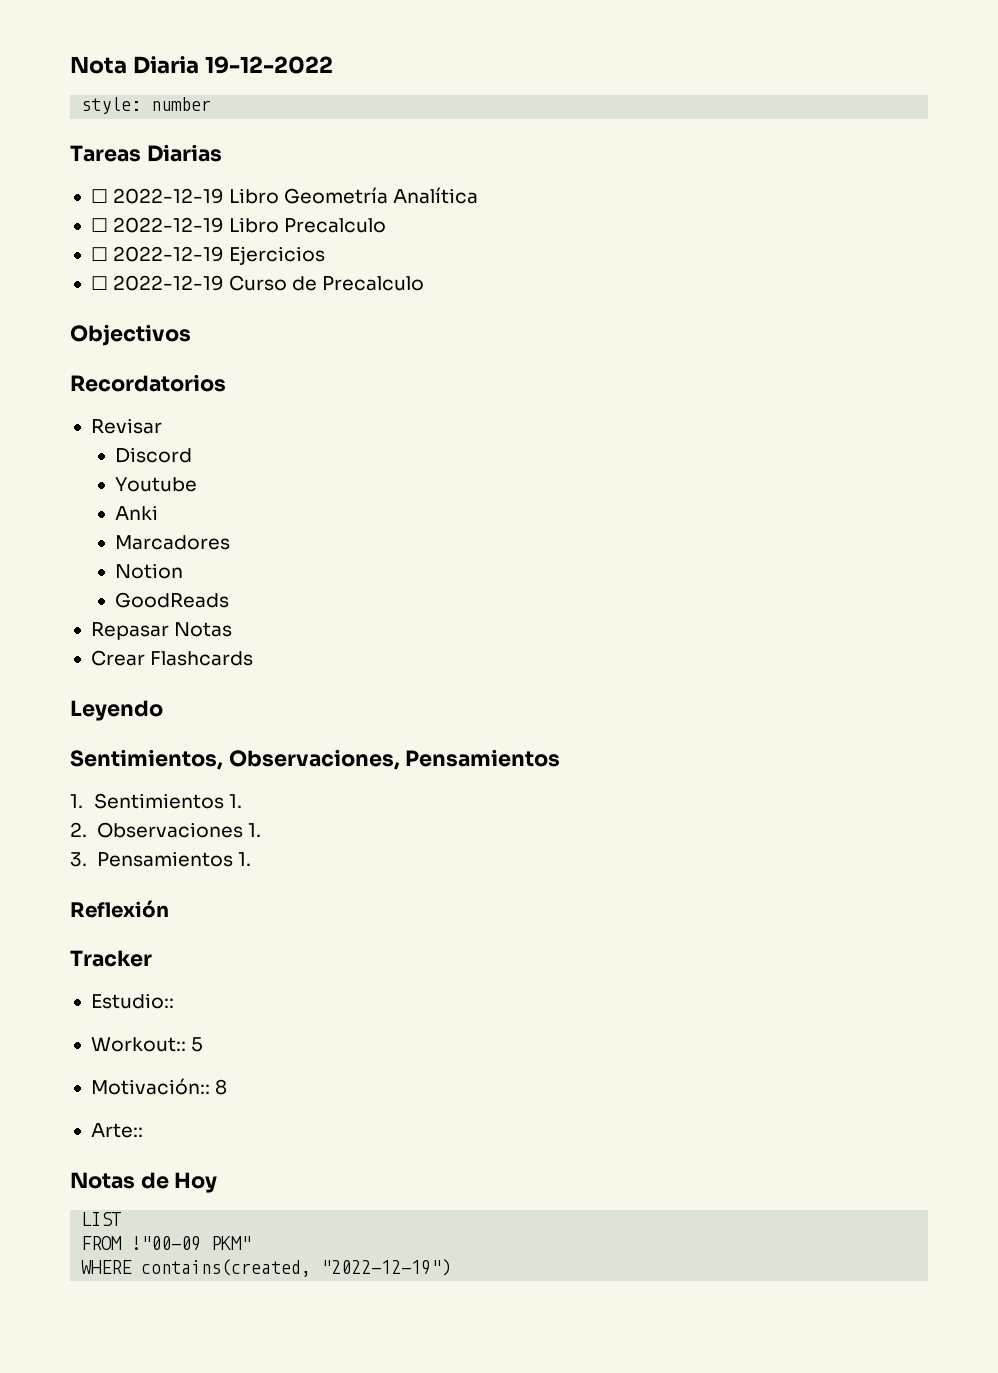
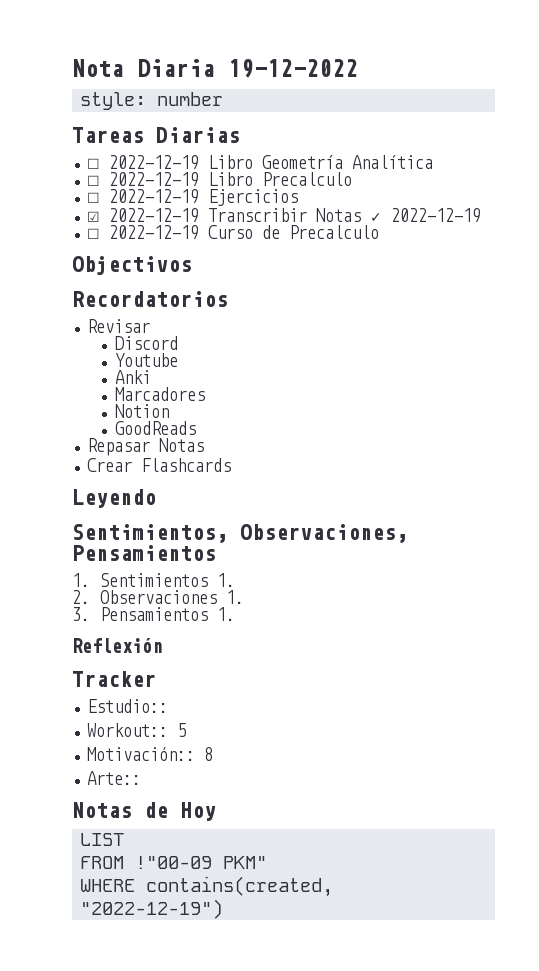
+ ☑ 2022-12-19 Transcribir Notas ✓ 2022-12-19

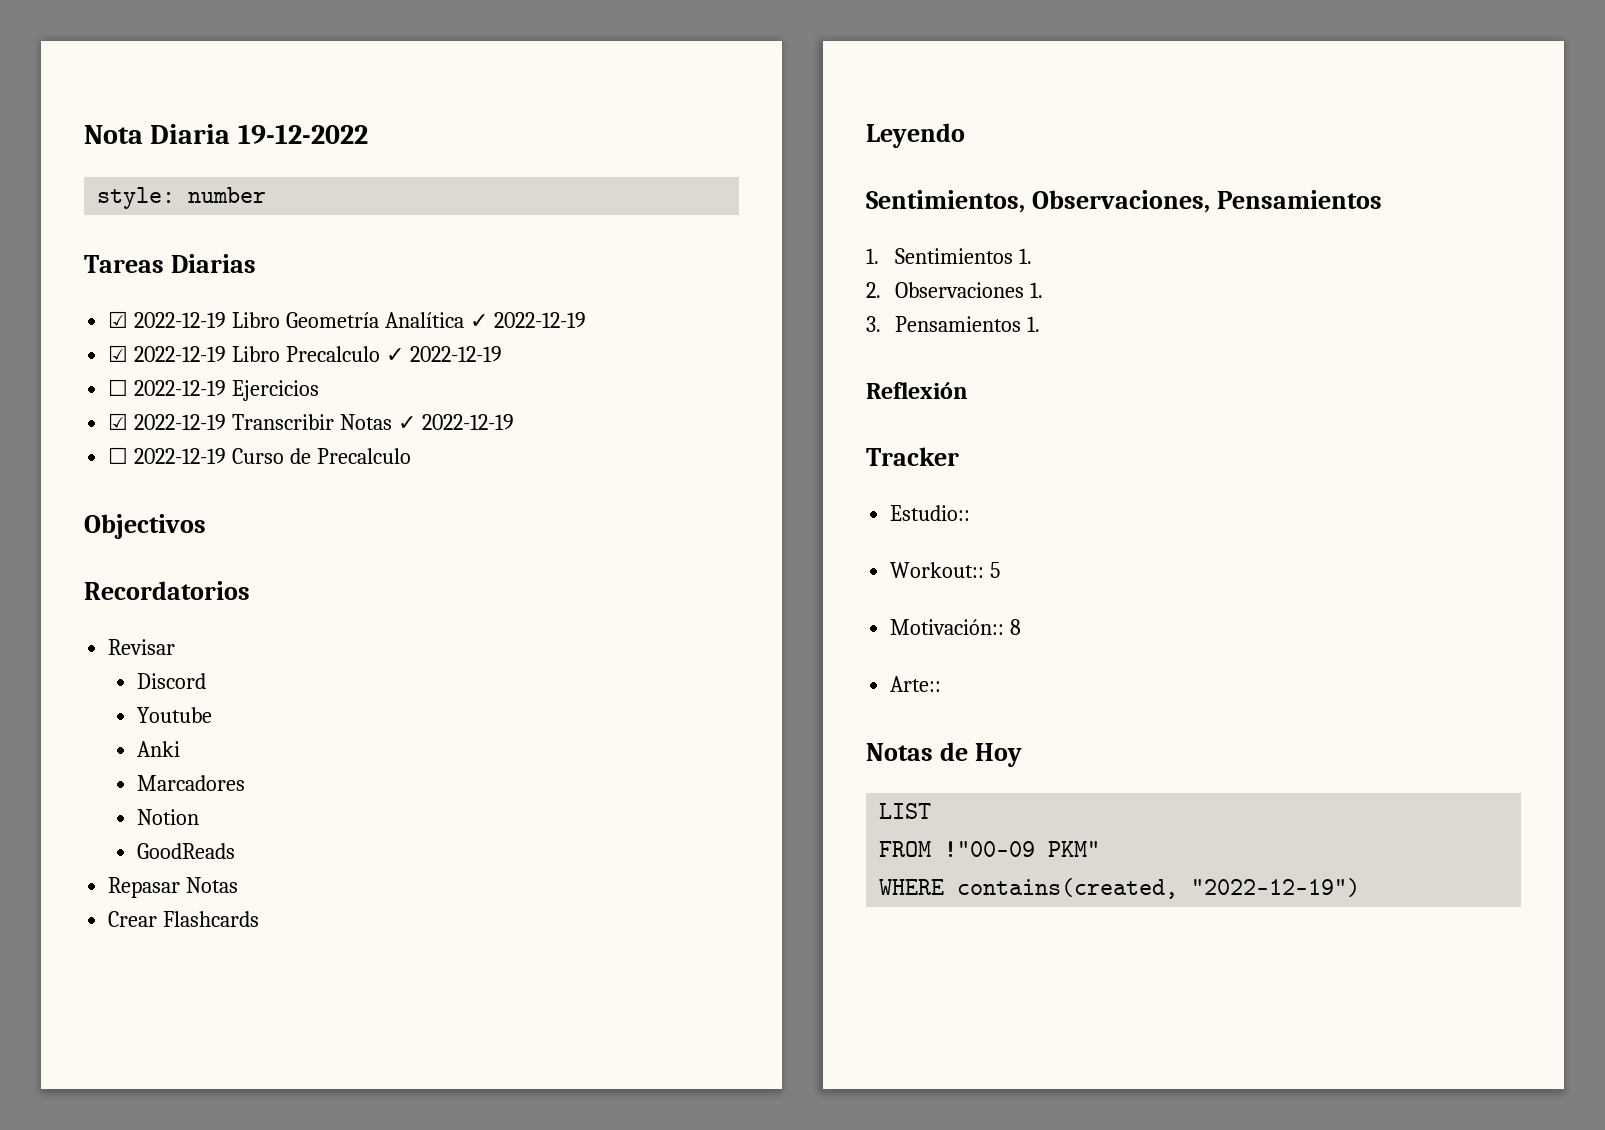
- ☐ 2022-12-19 Libro Geometría Analítica
- ☐ 2022-12-19 Libro Precalculo
+ ☑ 2022-12-19 Libro Geometría Analítica ✓ 2022-12-19
+ ☑ 2022-12-19 Libro Precalculo ✓ 2022-12-19

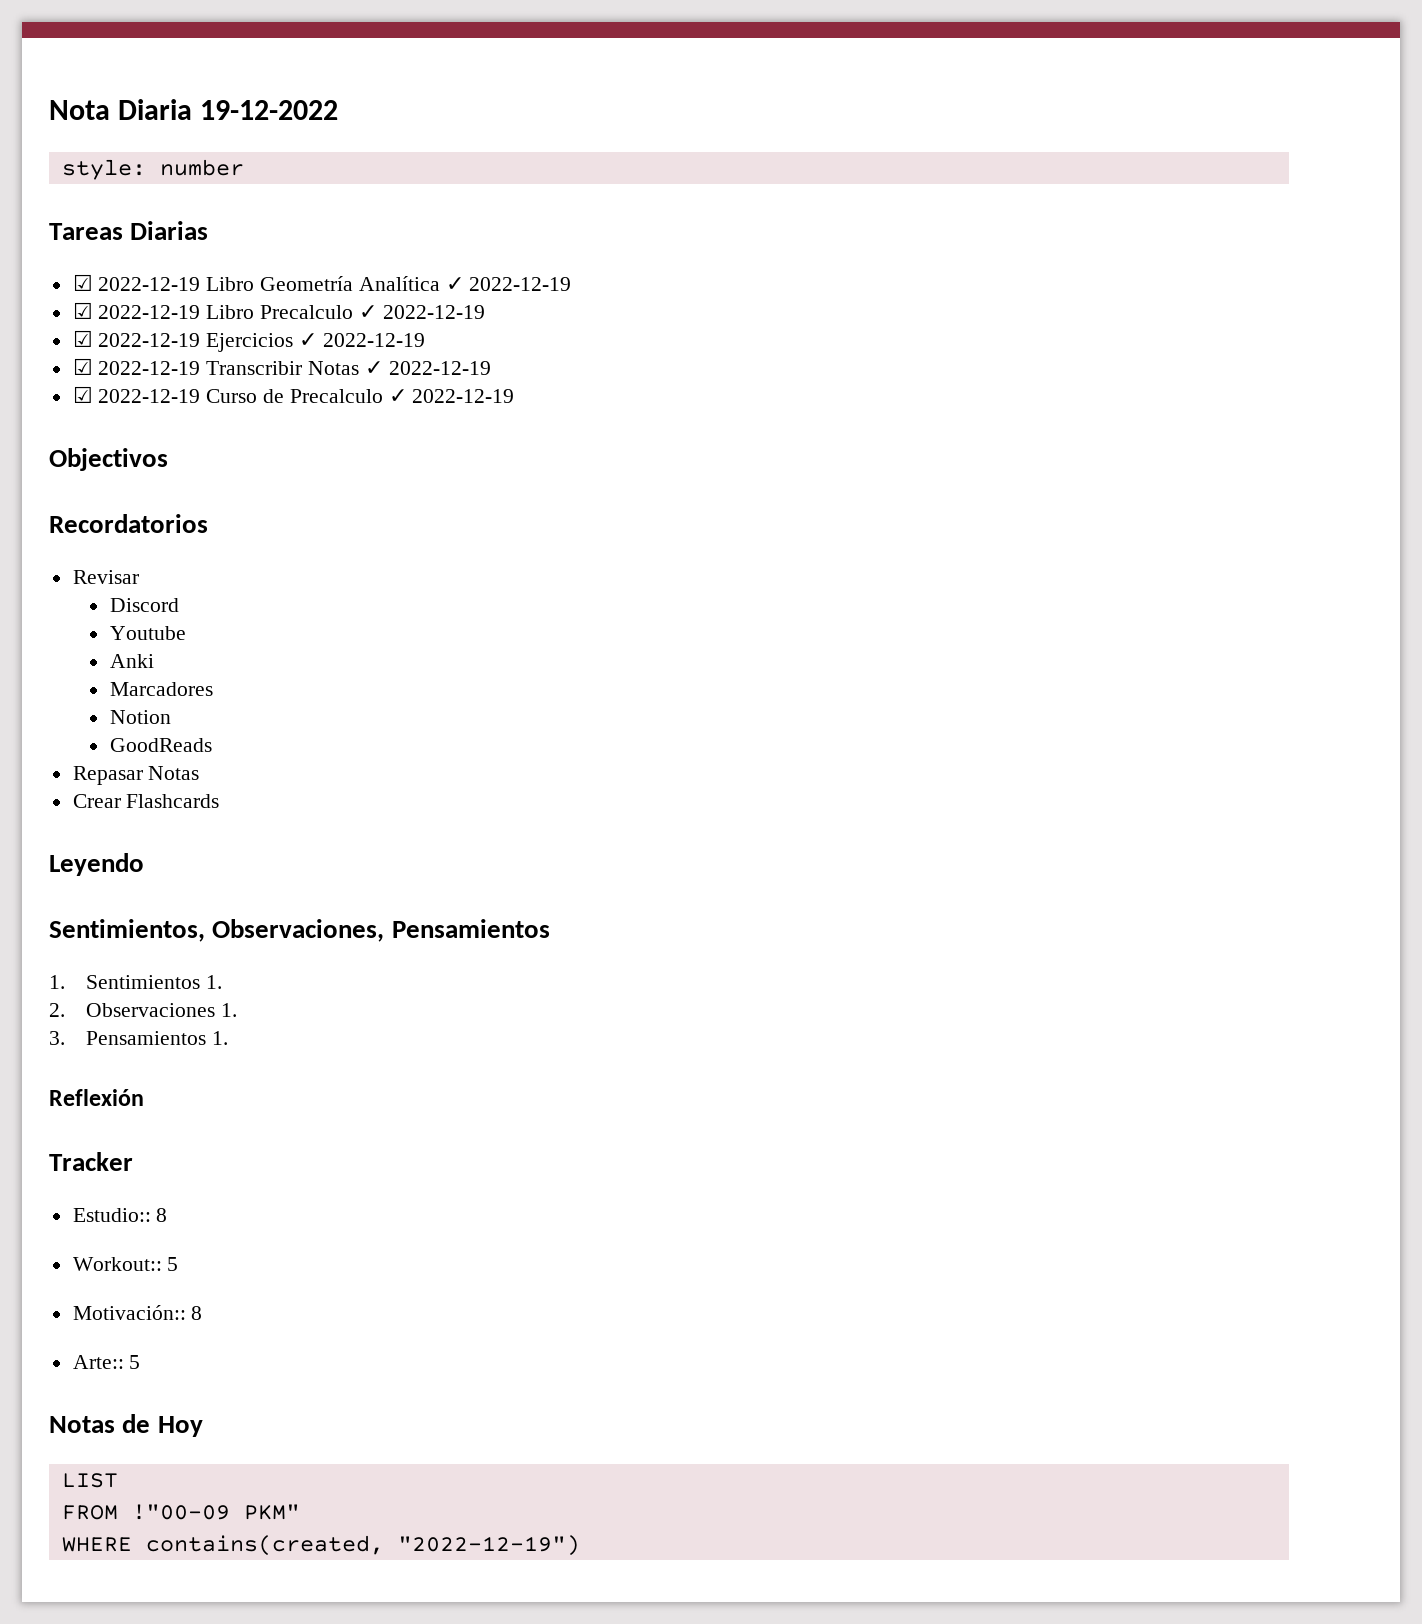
- ☐ 2022-12-19 Ejercicios
+ ☑ 2022-12-19 Ejercicios ✓ 2022-12-19
- ☐ 2022-12-19 Curso de Precalculo
+ ☑ 2022-12-19 Curso de Precalculo ✓ 2022-12-19
- Estudio::
+ Estudio:: 8
- Arte::
+ Arte:: 5

